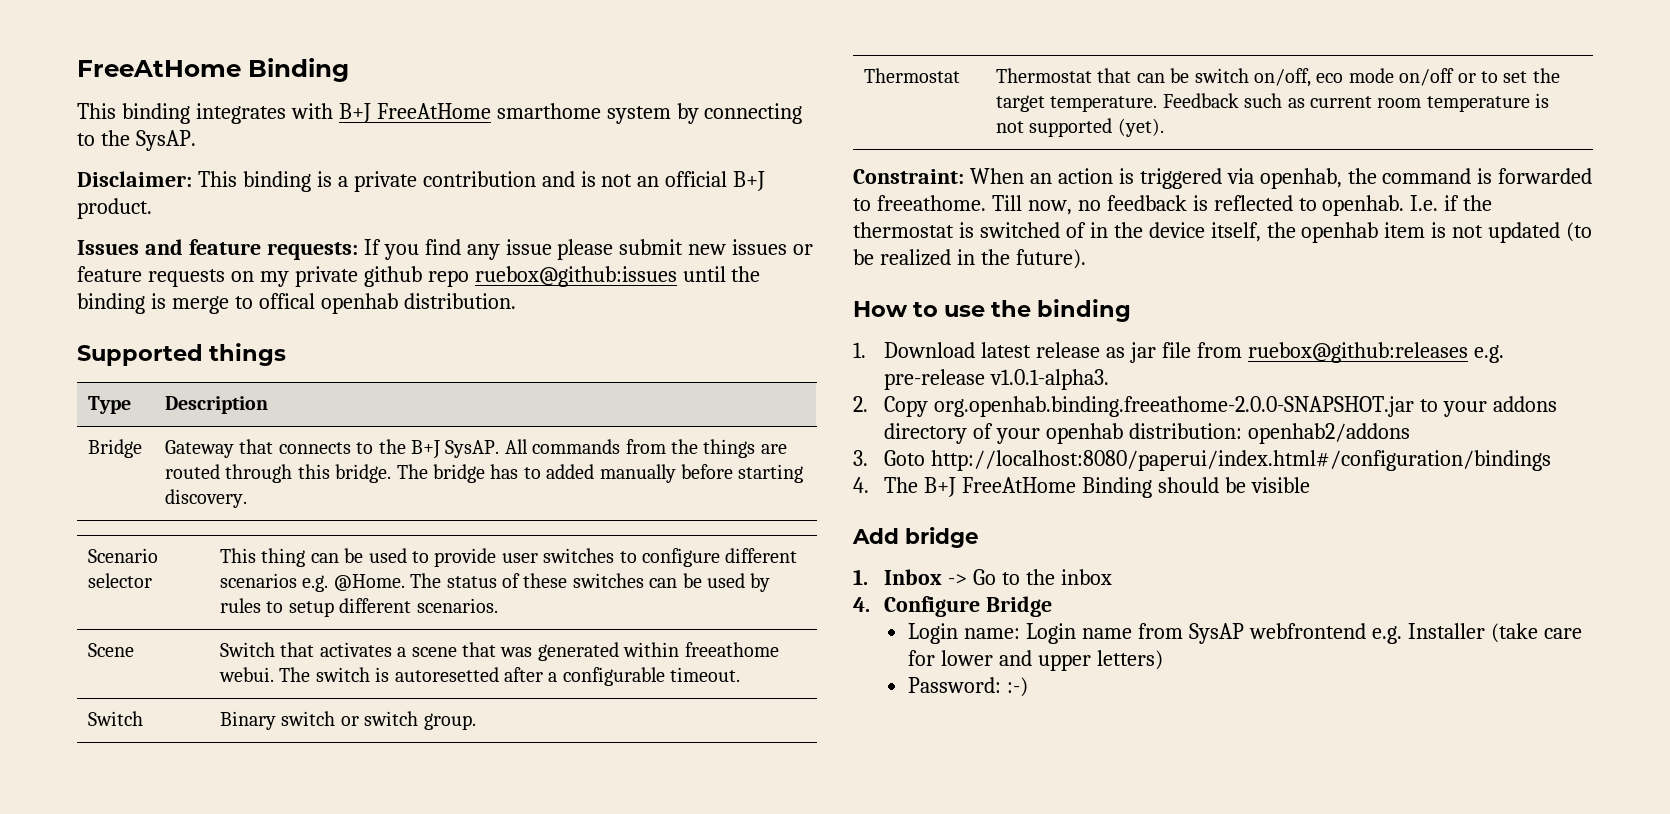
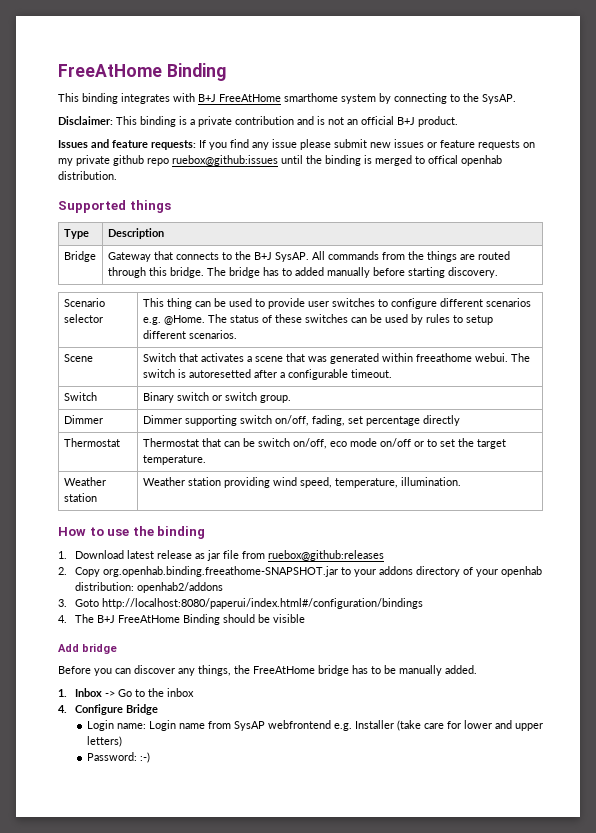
- Issues and feature requests: If you find any issue please submit new issues or feature requests on my private github repo ruebox@github:issues until the binding is merge to offical openhab distribution.
+ Issues and feature requests: If you find any issue please submit new issues or feature requests on my private github repo ruebox@github:issues until the binding is merged to offical openhab distribution.
+ Dimmer | Dimmer supporting switch on/off, fading, set percentage directly
- Thermostat | Thermostat that can be switch on/off, eco mode on/off or to set the target temperature. Feedback such as current room temperature is not supported (yet).
- Constraint: When an action is triggered via openhab, the command is forwarded to freeathome. Till now, no feedback is reflected to openhab. I.e. if the thermostat is switched of in the device itself, the openhab item is not updated (to be realized in the future).
+ Thermostat | Thermostat that can be switch on/off, eco mode on/off or to set the target temperature.
+ Weather station | Weather station providing wind speed, temperature, illumination.
- 1. Download latest release as jar file from ruebox@github:releases e.g. pre-release v1.0.1-alpha3.
+ 1. Download latest release as jar file from ruebox@github:releases
- 2. Copy org.openhab.binding.freeathome-2.0.0-SNAPSHOT.jar to your addons directory of your openhab distribution: openhab2/addons
+ 2. Copy org.openhab.binding.freeathome-SNAPSHOT.jar to your addons directory of your openhab distribution: openhab2/addons
+ Before you can discover any things, the FreeAtHome bridge has to be manually added.

